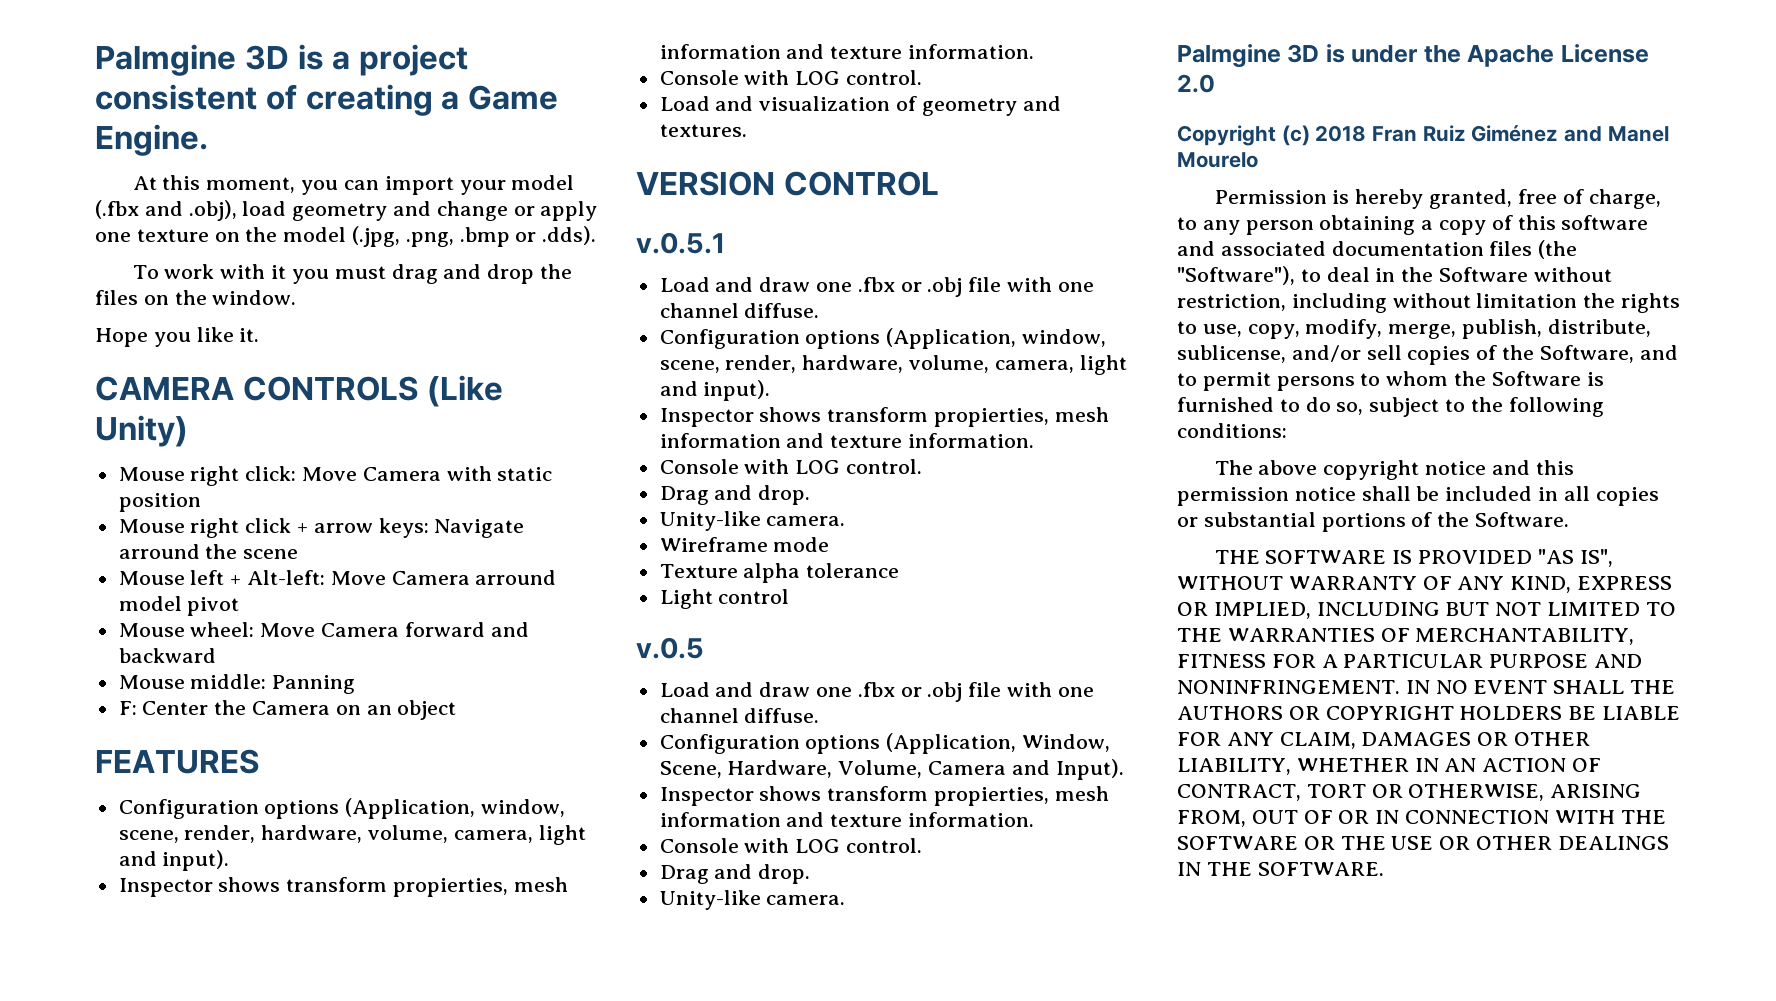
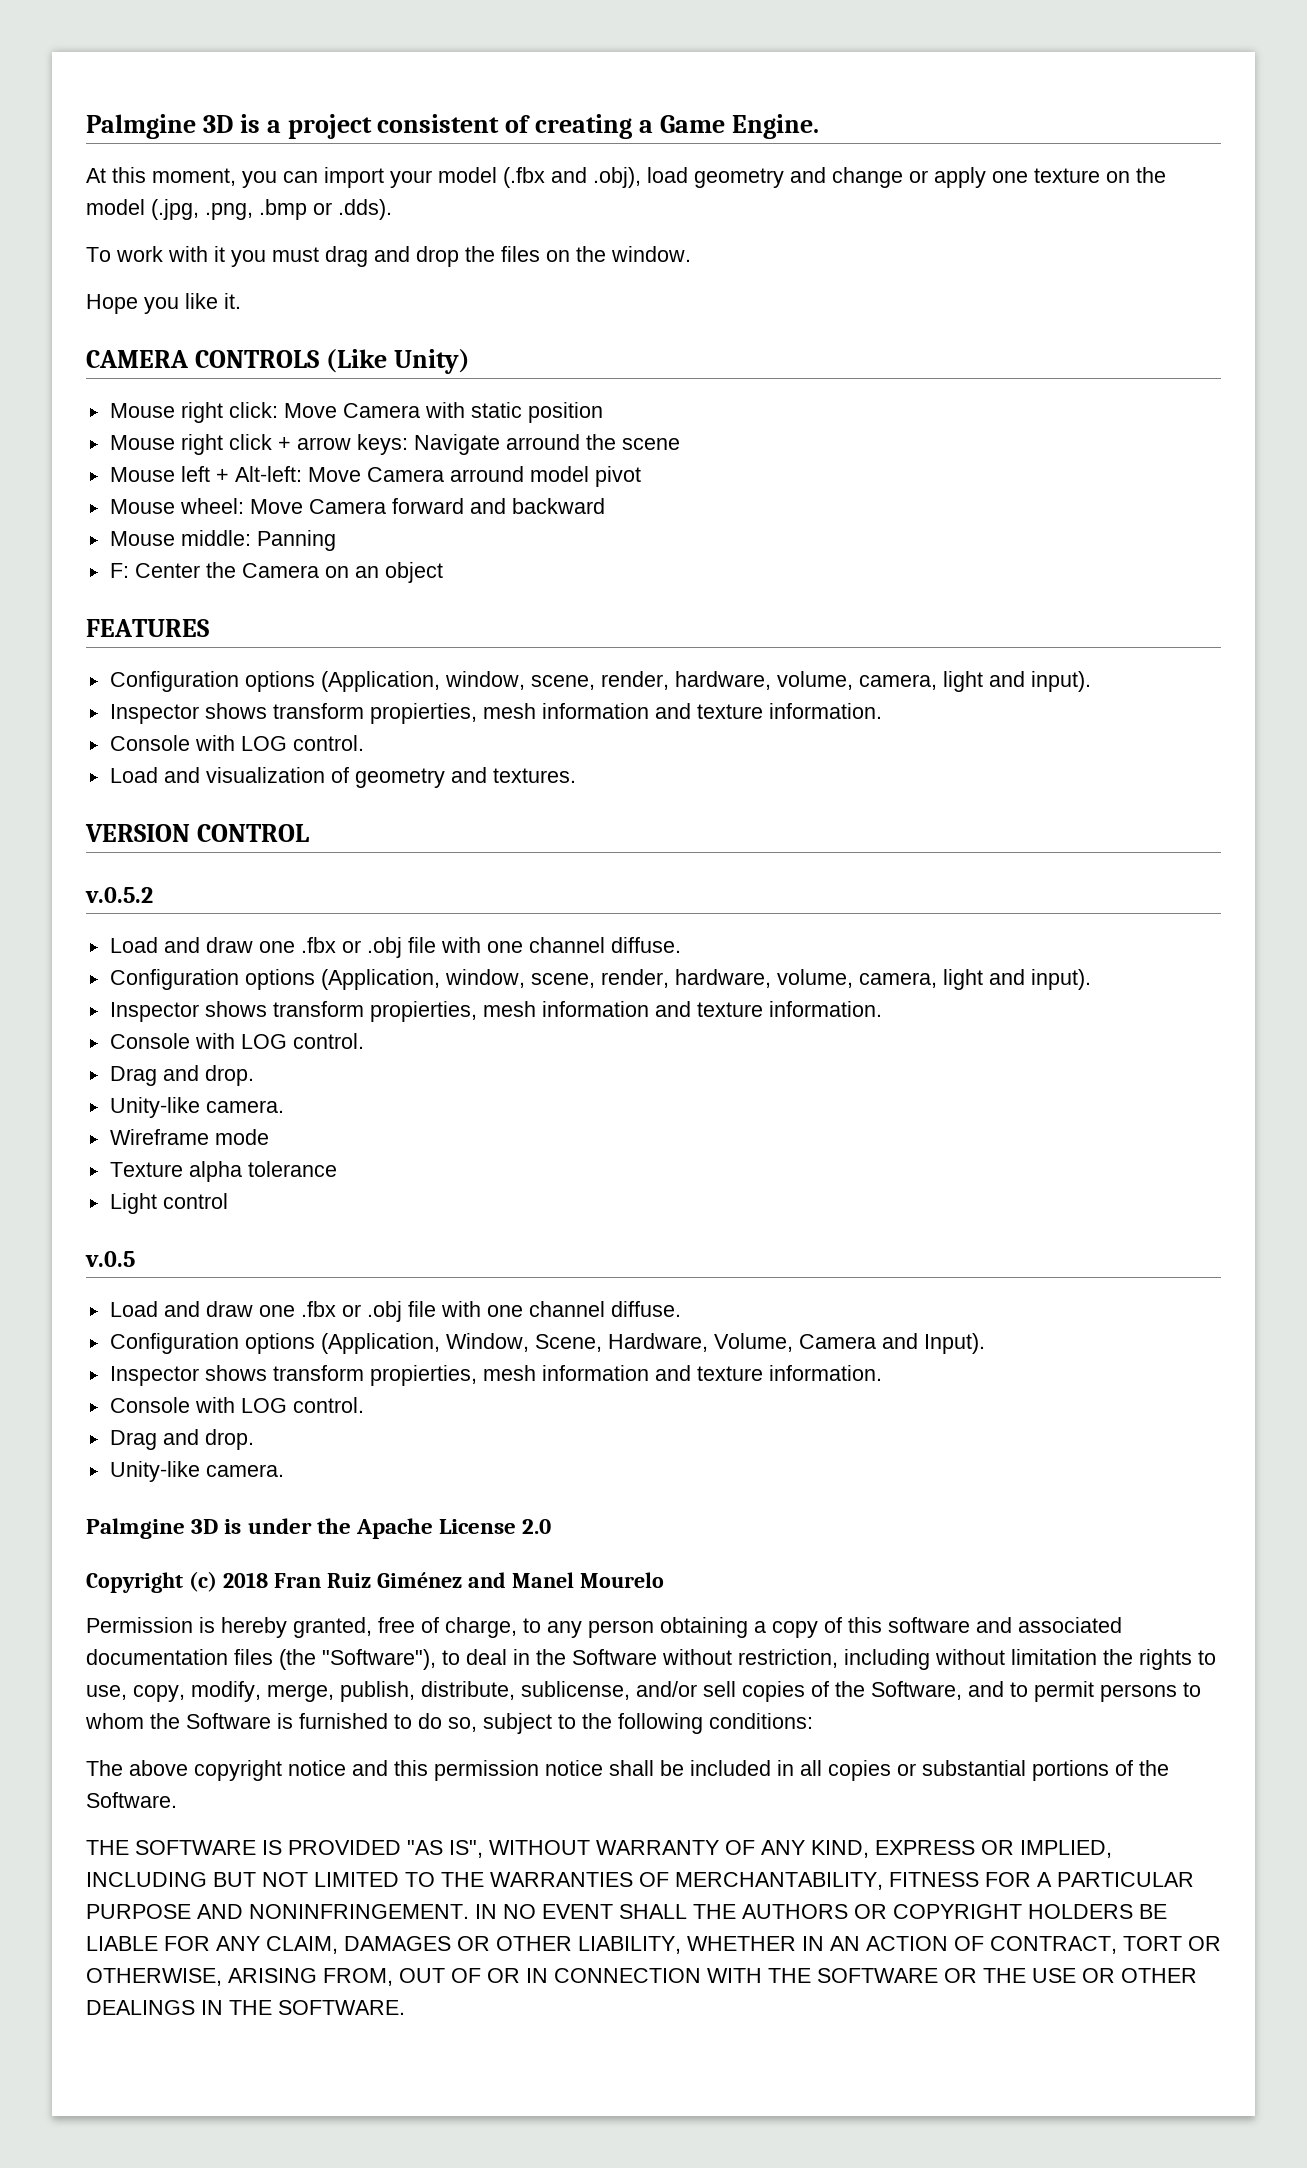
- v.0.5.1
+ v.0.5.2

